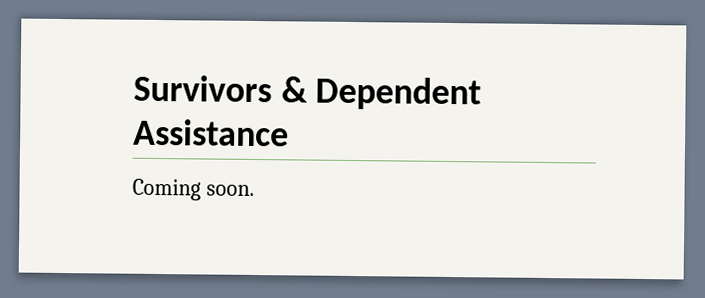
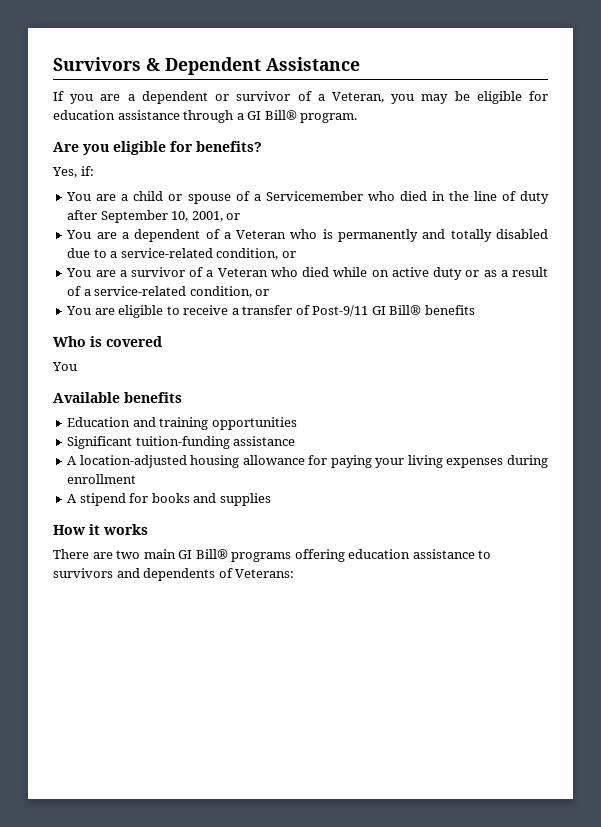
- Coming soon.
+ If you are a dependent or survivor of a Veteran, you may be eligible for education assistance through a GI Bill® program.
+ Are you eligible for benefits?
+ Yes, if:
+ You are a child or spouse of a Servicemember who died in the line of duty after September 10, 2001, or
+ You are a dependent of a Veteran who is permanently and totally disabled due to a service-related condition, or
+ You are a survivor of a Veteran who died while on active duty or as a result of a service-related condition, or
+ You are eligible to receive a transfer of Post-9/11 GI Bill® benefits
+ Who is covered
+ You
+ Available benefits
+ Education and training opportunities
+ Significant tuition-funding assistance
+ A location-adjusted housing allowance for paying your living expenses during enrollment
+ A stipend for books and supplies
+ How it works
+ There are two main GI Bill® programs offering education assistance to survivors and dependents of Veterans:

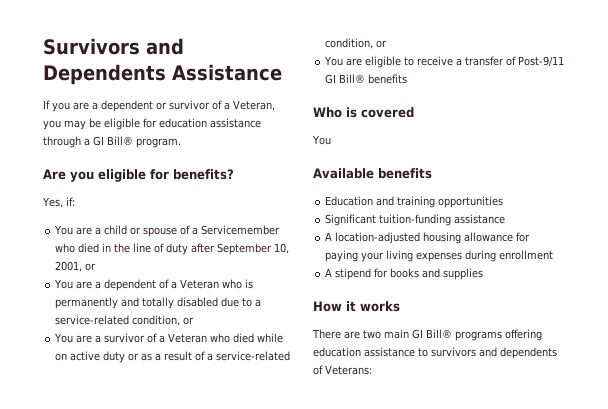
- Survivors & Dependent Assistance
+ Survivors and Dependents Assistance

